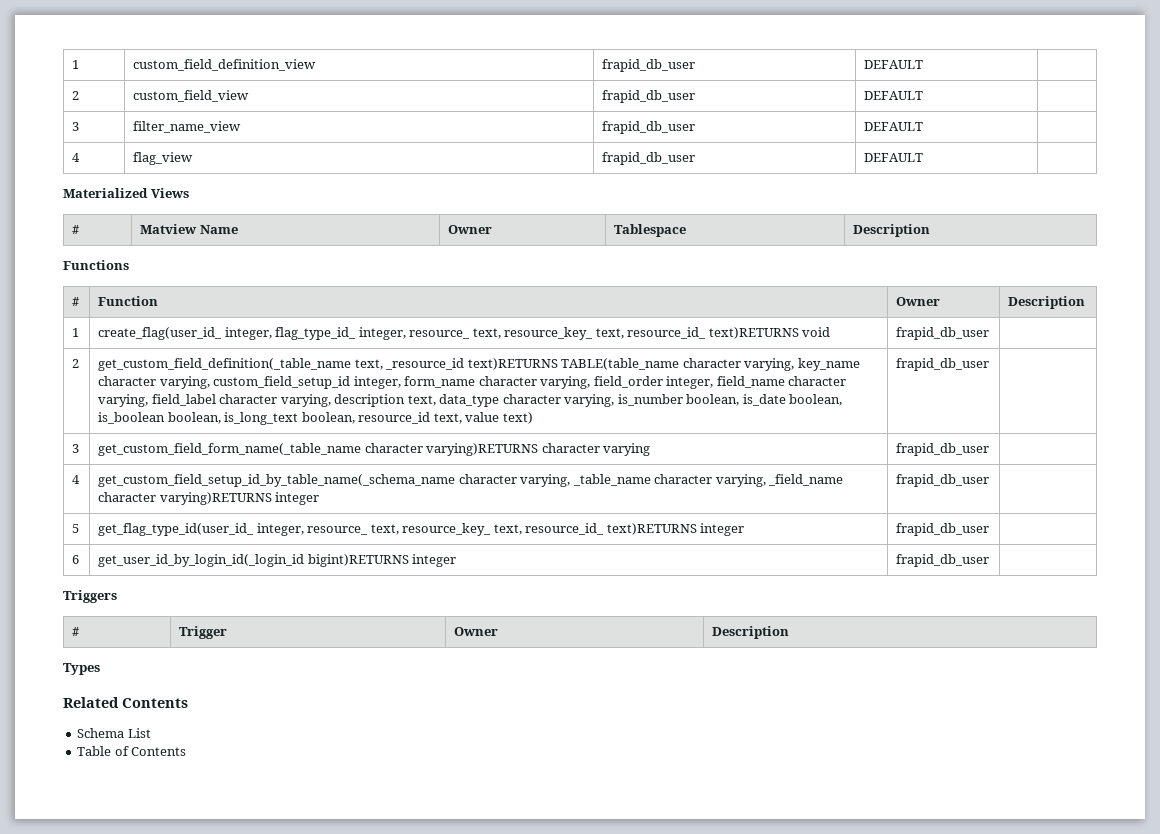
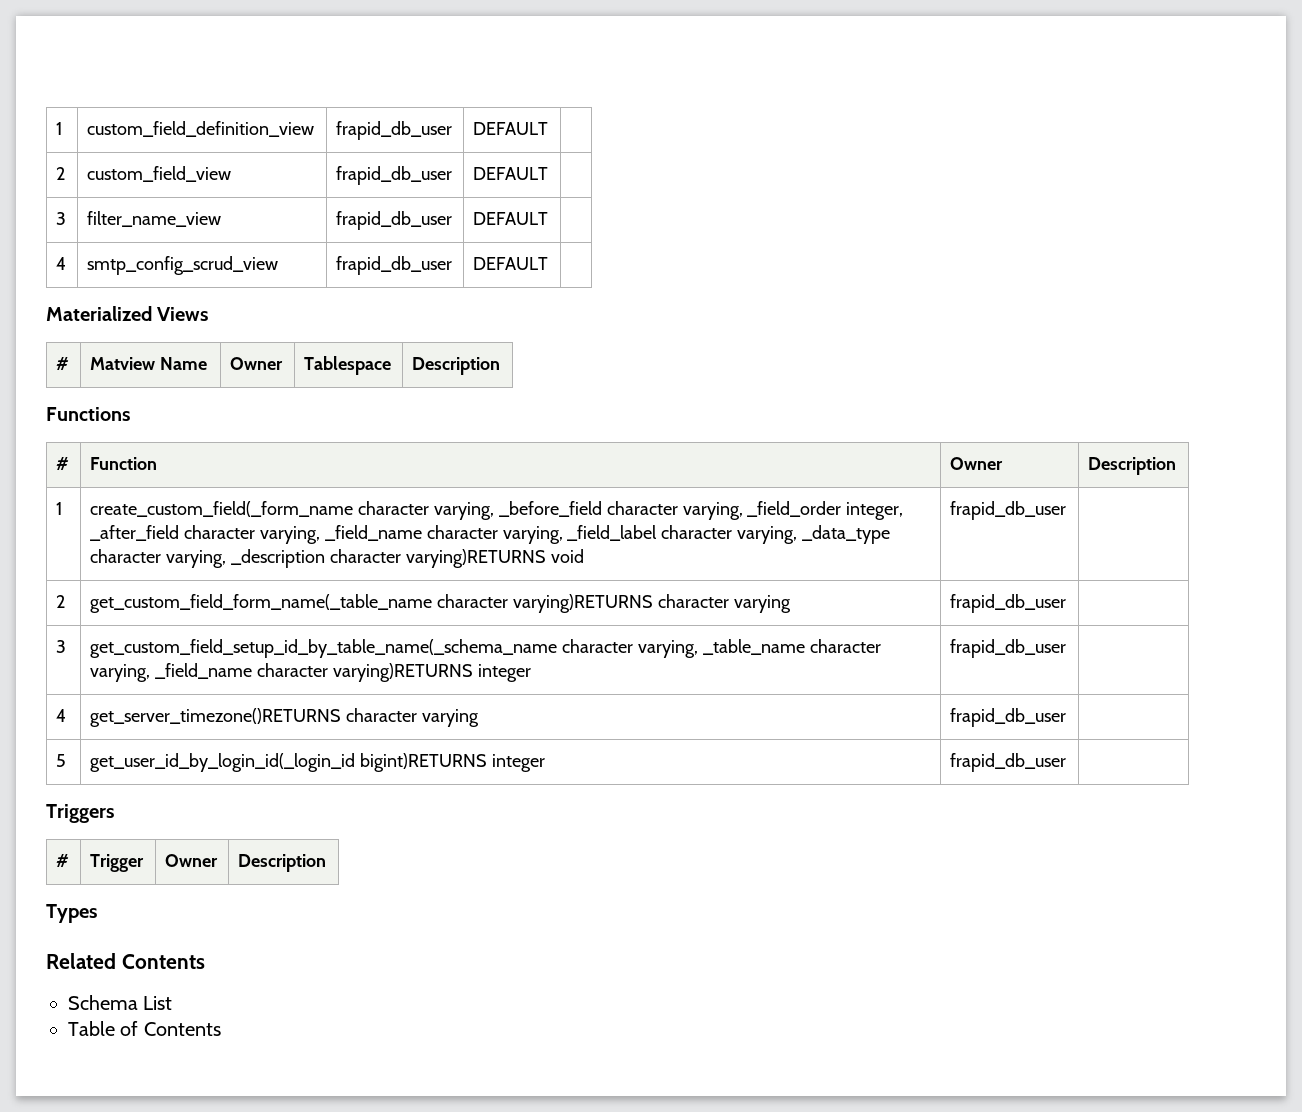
- 4 | flag_view | frapid_db_user | DEFAULT |
+ 4 | smtp_config_scrud_view | frapid_db_user | DEFAULT |
- 1 | create_flag(user_id_ integer, flag_type_id_ integer, resource_ text, resource_key_ text, resource_id_ text)RETURNS void | frapid_db_user |
- 2 | get_custom_field_definition(_table_name text, _resource_id text)RETURNS TABLE(table_name character varying, key_name character varying, custom_field_setup_id integer, form_name character varying, field_order integer, field_name character varying, field_label character varying, description text, data_type character varying, is_number boolean, is_date boolean, is_boolean boolean, is_long_text boolean, resource_id text, value text) | frapid_db_user |
- 3 | get_custom_field_form_name(_table_name character varying)RETURNS character varying | frapid_db_user |
+ 1 | create_custom_field(_form_name character varying, _before_field character varying, _field_order integer, _after_field character varying, _field_name character varying, _field_label character varying, _data_type character varying, _description character varying)RETURNS void | frapid_db_user |
+ 2 | get_custom_field_form_name(_table_name character varying)RETURNS character varying | frapid_db_user |
- 4 | get_custom_field_setup_id_by_table_name(_schema_name character varying, _table_name character varying, _field_name character varying)RETURNS integer | frapid_db_user |
+ 3 | get_custom_field_setup_id_by_table_name(_schema_name character varying, _table_name character varying, _field_name character varying)RETURNS integer | frapid_db_user |
- 5 | get_flag_type_id(user_id_ integer, resource_ text, resource_key_ text, resource_id_ text)RETURNS integer | frapid_db_user |
- 6 | get_user_id_by_login_id(_login_id bigint)RETURNS integer | frapid_db_user |
+ 4 | get_server_timezone()RETURNS character varying | frapid_db_user |
+ 5 | get_user_id_by_login_id(_login_id bigint)RETURNS integer | frapid_db_user |

